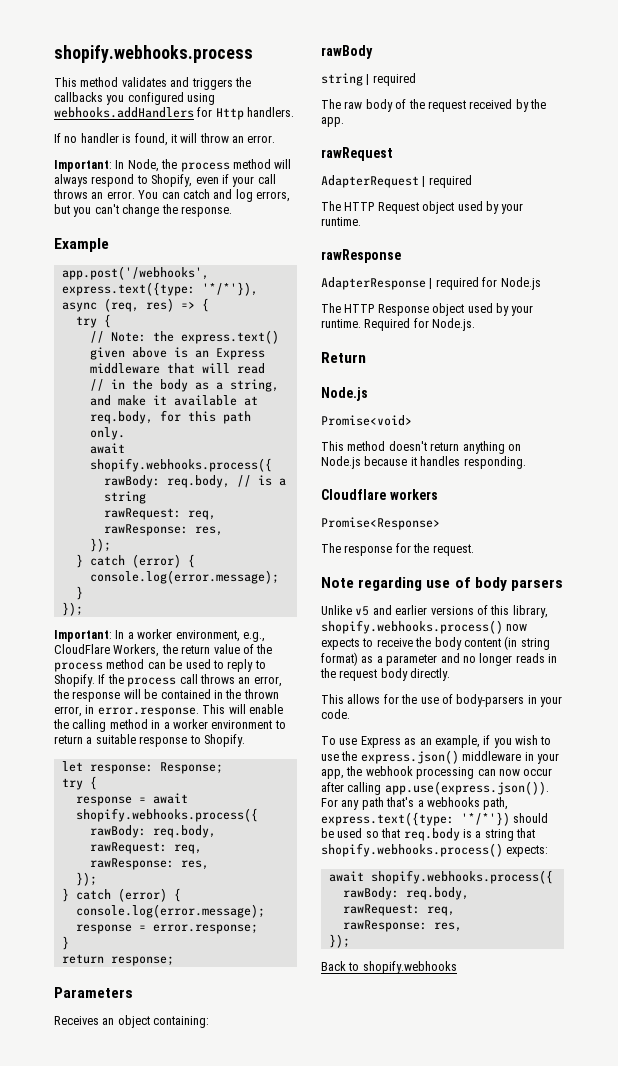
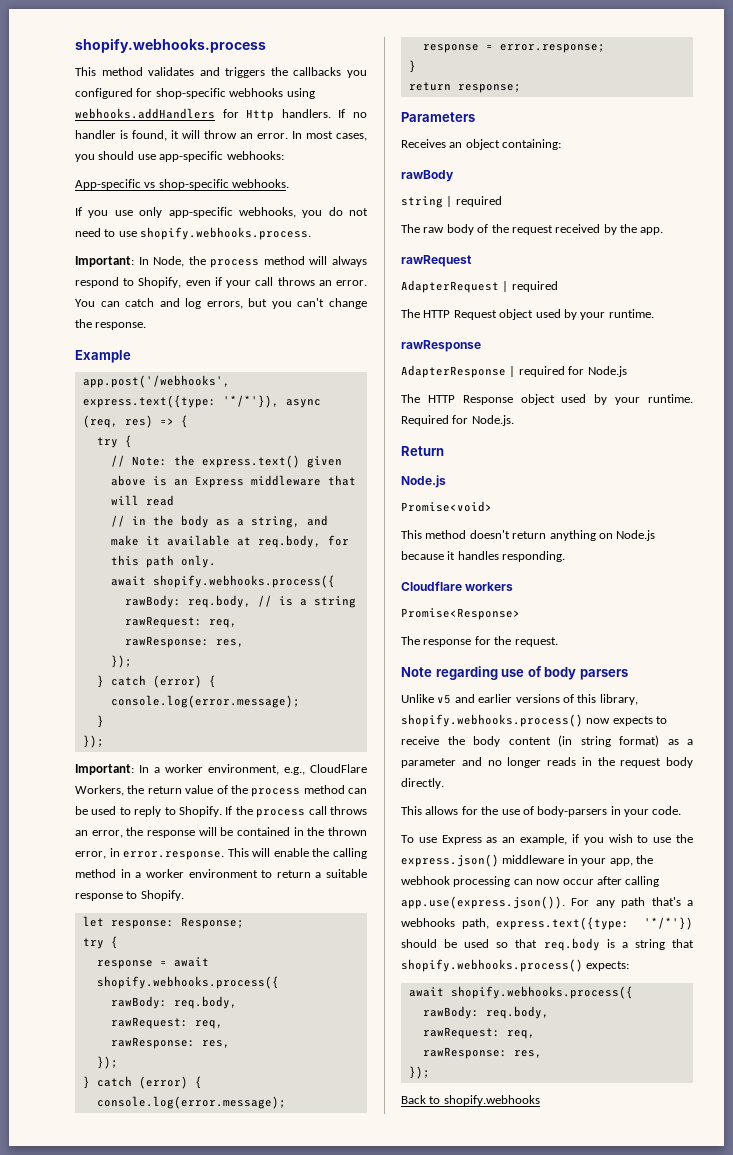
- This method validates and triggers the callbacks you configured using webhooks.addHandlers for Http handlers.
- If no handler is found, it will throw an error.
+ This method validates and triggers the callbacks you configured for shop-specific webhooks using webhooks.addHandlers for Http handlers. If no handler is found, it will throw an error. In most cases, you should use app-specific webhooks:
+ App-specific vs shop-specific webhooks.
+ If you use only app-specific webhooks, you do not need to use shopify.webhooks.process.

